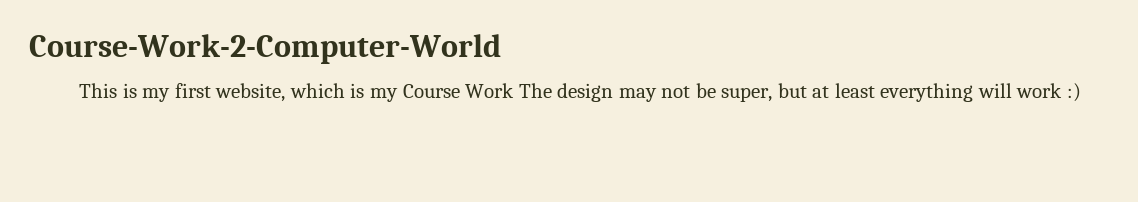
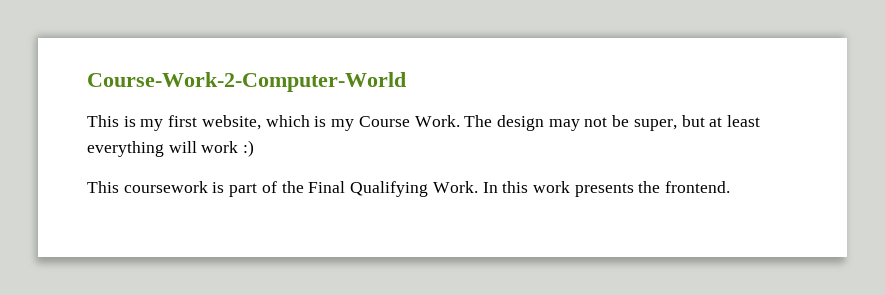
- This is my first website, which is my Course Work The design may not be super, but at least everything will work :)
+ This is my first website, which is my Course Work. The design may not be super, but at least everything will work :)
+ This coursework is part of the Final Qualifying Work. In this work presents the frontend.

